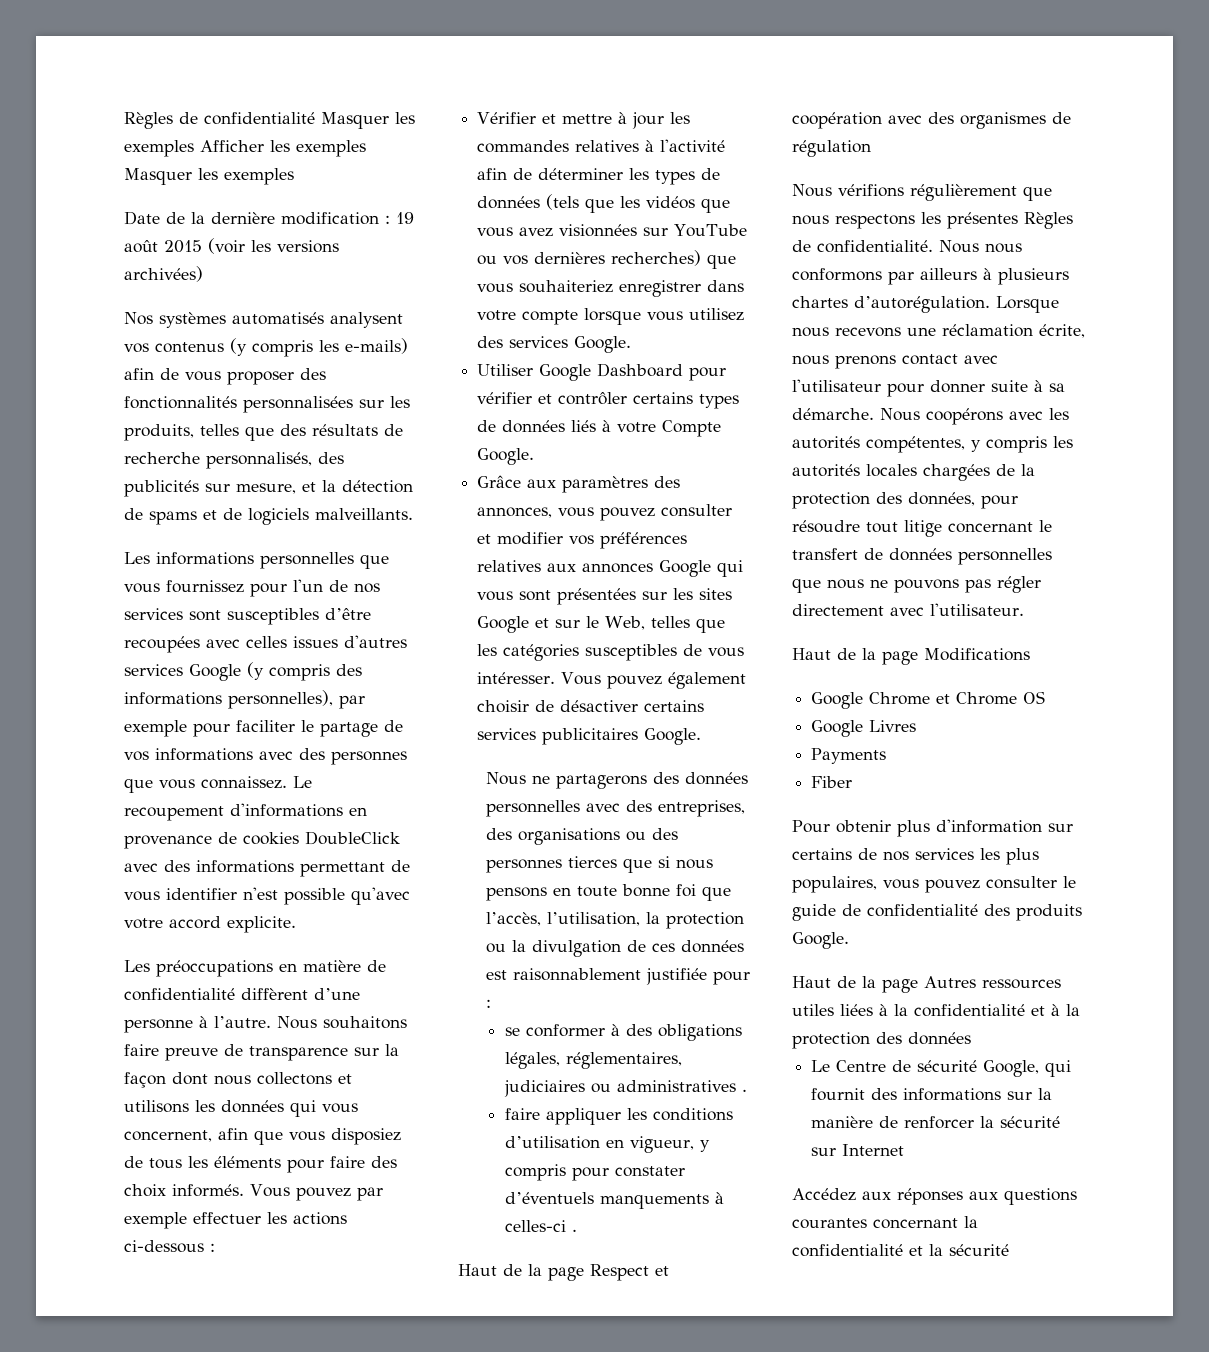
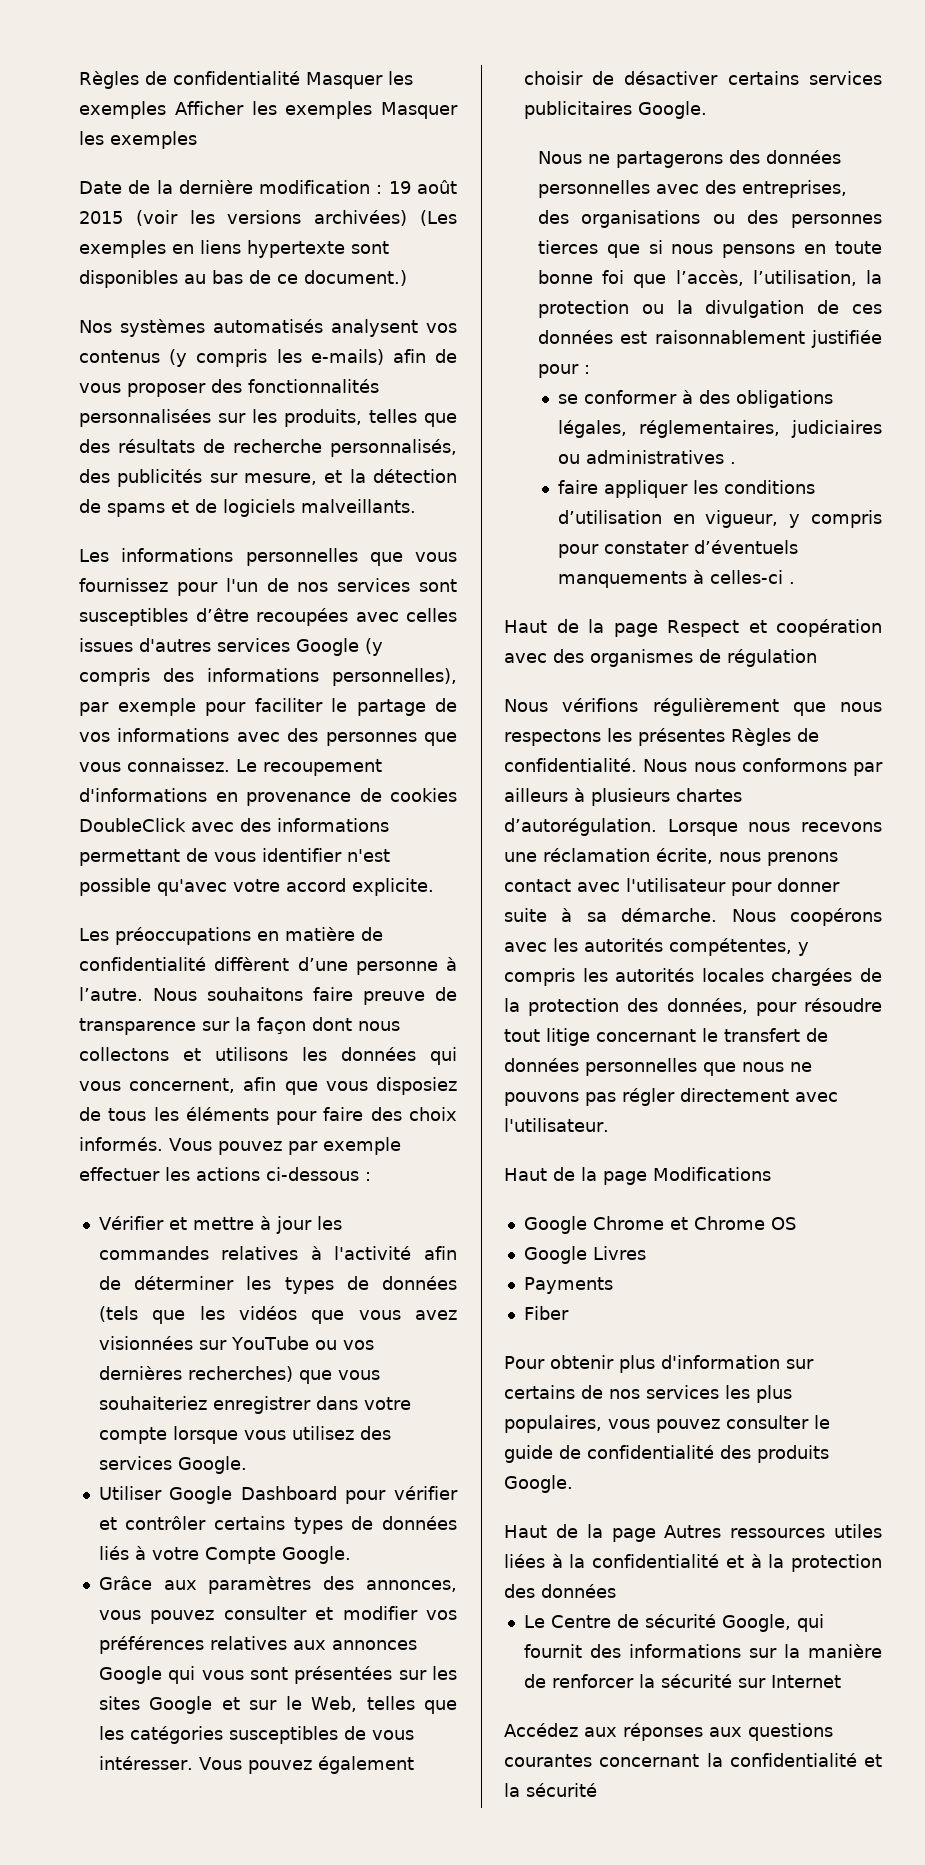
- Date de la dernière modification : 19 août 2015 (voir les versions archivées)
+ Date de la dernière modification : 19 août 2015 (voir les versions archivées) (Les exemples en liens hypertexte sont disponibles au bas de ce document.)

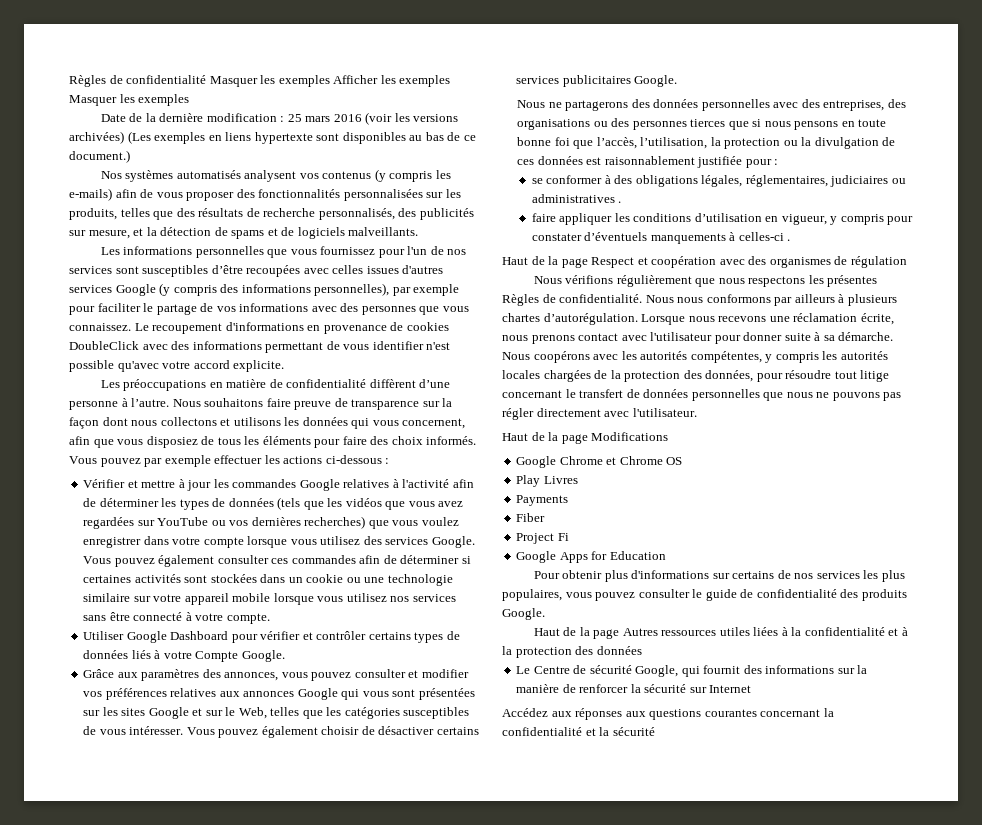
- Date de la dernière modification : 19 août 2015 (voir les versions archivées) (Les exemples en liens hypertexte sont disponibles au bas de ce document.)
+ Date de la dernière modification : 25 mars 2016 (voir les versions archivées) (Les exemples en liens hypertexte sont disponibles au bas de ce document.)
- Vérifier et mettre à jour les commandes relatives à l'activité afin de déterminer les types de données (tels que les vidéos que vous avez visionnées sur YouTube ou vos dernières recherches) que vous souhaiteriez enregistrer dans votre compte lorsque vous utilisez des services Google.
+ Vérifier et mettre à jour les commandes Google relatives à l'activité afin de déterminer les types de données (tels que les vidéos que vous avez regardées sur YouTube ou vos dernières recherches) que vous voulez enregistrer dans votre compte lorsque vous utilisez des services Google. Vous pouvez également consulter ces commandes afin de déterminer si certaines activités sont stockées dans un cookie ou une technologie similaire sur votre appareil mobile lorsque vous utilisez nos services sans être connecté à votre compte.
- Google Livres
+ Play Livres
+ Project Fi
+ Google Apps for Education
- Pour obtenir plus d'information sur certains de nos services les plus populaires, vous pouvez consulter le guide de confidentialité des produits Google.
+ Pour obtenir plus d'informations sur certains de nos services les plus populaires, vous pouvez consulter le guide de confidentialité des produits Google.

